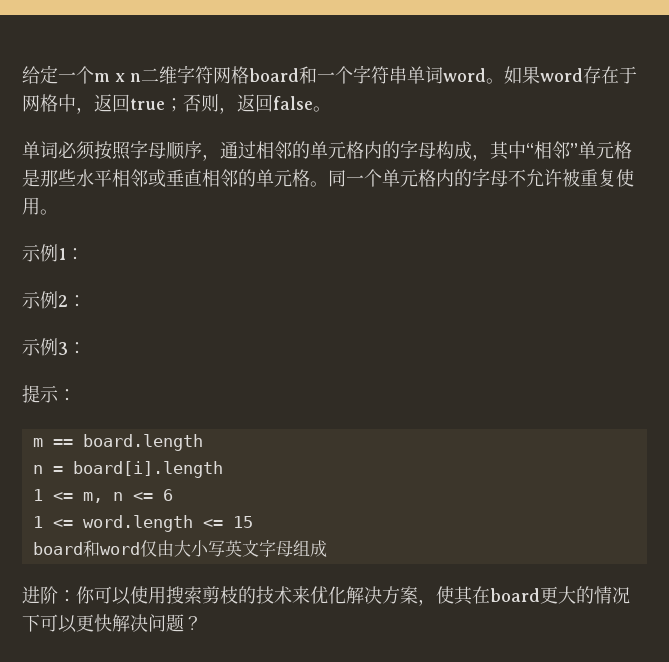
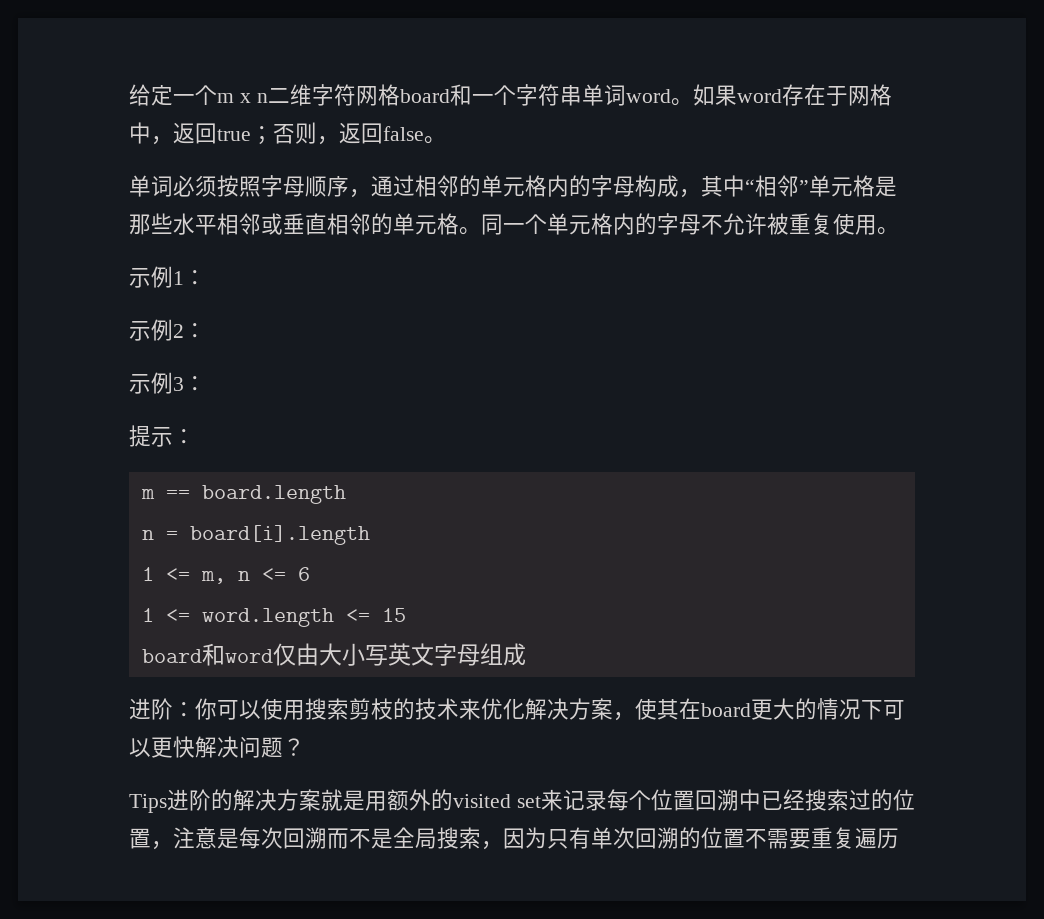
+ Tips进阶的解决方案就是用额外的visited set来记录每个位置回溯中已经搜索过的位置，注意是每次回溯而不是全局搜索，因为只有单次回溯的位置不需要重复遍历

